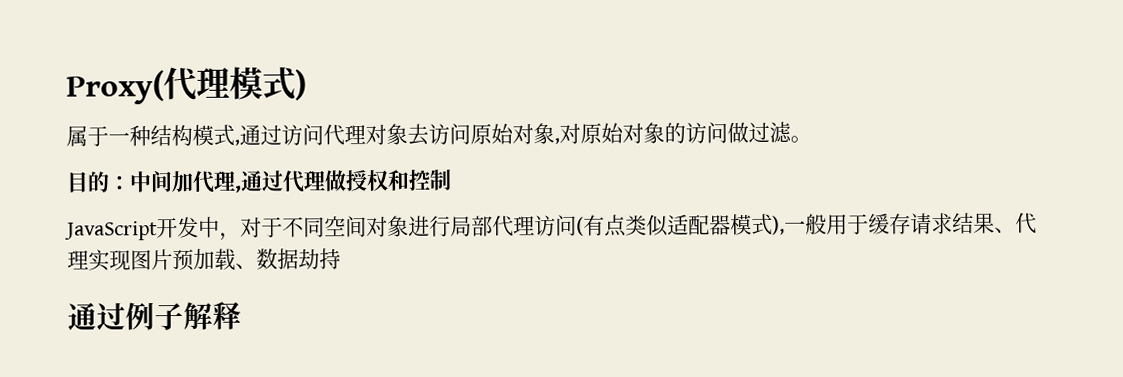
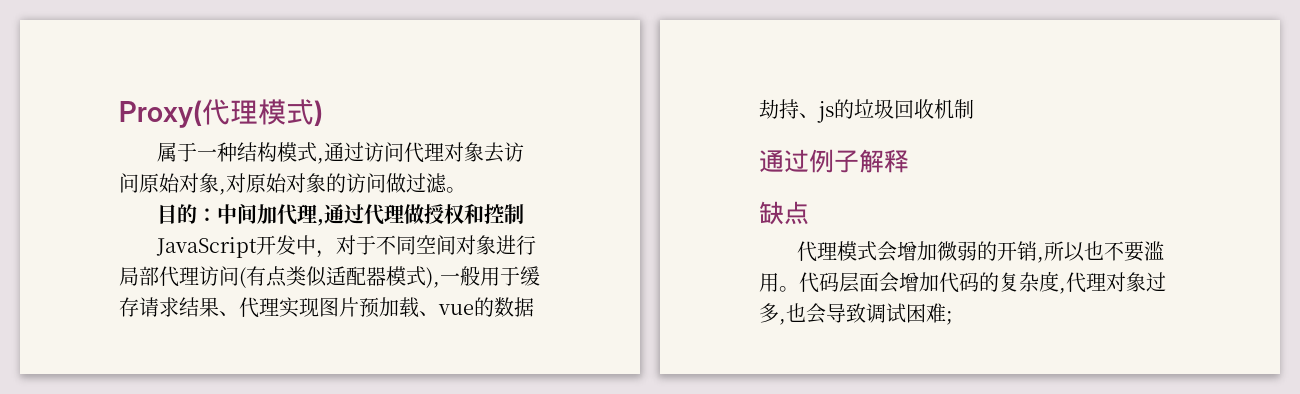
- JavaScript开发中，对于不同空间对象进行局部代理访问(有点类似适配器模式),一般用于缓存请求结果、代理实现图片预加载、数据劫持
+ JavaScript开发中，对于不同空间对象进行局部代理访问(有点类似适配器模式),一般用于缓存请求结果、代理实现图片预加载、vue的数据劫持、js的垃圾回收机制
  通过例子解释
+ 缺点
+ 代理模式会增加微弱的开销,所以也不要滥用。代码层面会增加代码的复杂度,代理对象过多,也会导致调试困难;

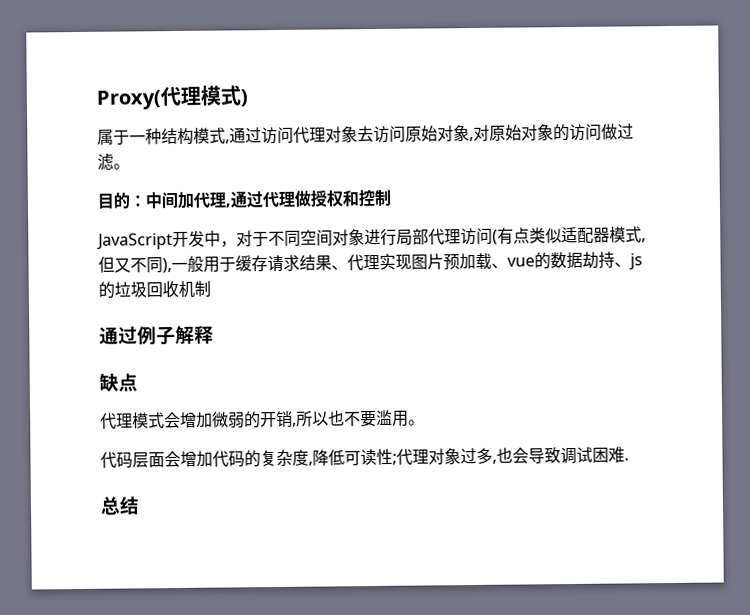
- JavaScript开发中，对于不同空间对象进行局部代理访问(有点类似适配器模式),一般用于缓存请求结果、代理实现图片预加载、vue的数据劫持、js的垃圾回收机制
+ JavaScript开发中，对于不同空间对象进行局部代理访问(有点类似适配器模式,但又不同),一般用于缓存请求结果、代理实现图片预加载、vue的数据劫持、js的垃圾回收机制
- 代理模式会增加微弱的开销,所以也不要滥用。代码层面会增加代码的复杂度,代理对象过多,也会导致调试困难;
+ 代理模式会增加微弱的开销,所以也不要滥用。
+ 代码层面会增加代码的复杂度,降低可读性;代理对象过多,也会导致调试困难.
+ 总结

